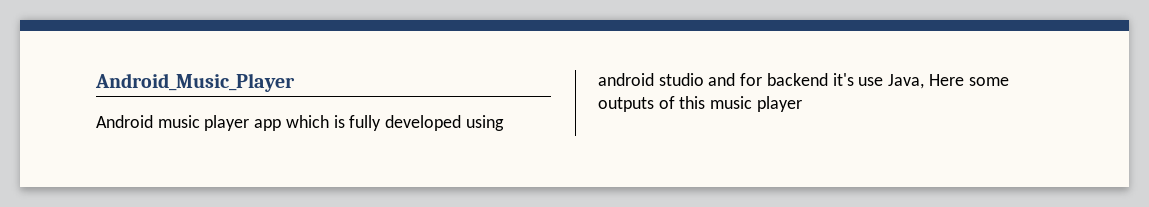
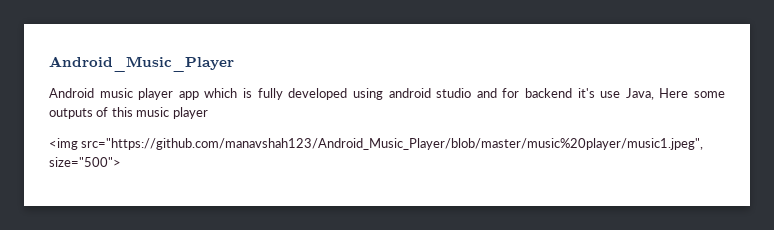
+ <img src="https://github.com/manavshah123/Android_Music_Player/blob/master/music%20player/music1.jpeg", size="500">

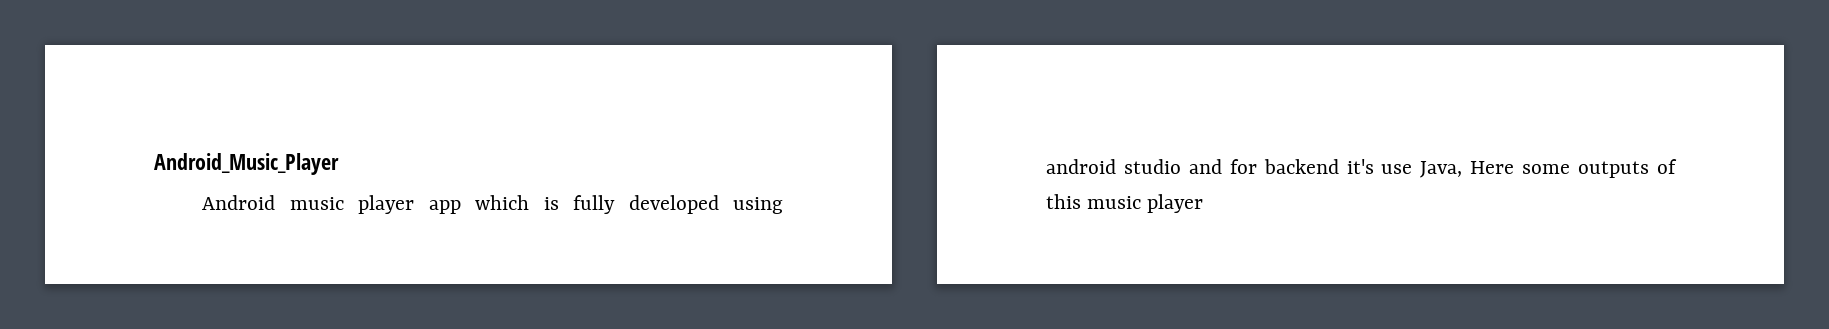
- <img src="https://github.com/manavshah123/Android_Music_Player/blob/master/music%20player/music1.jpeg", size="500">

